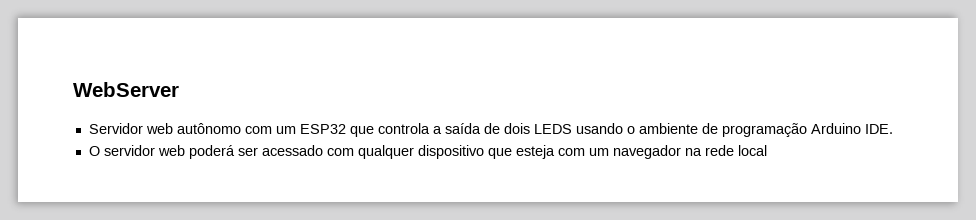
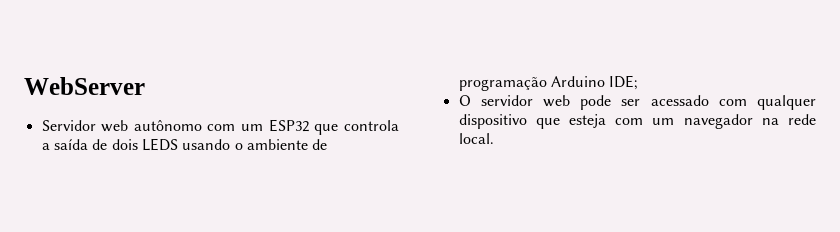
- Servidor web autônomo com um ESP32 que controla a saída de dois LEDS usando o ambiente de programação Arduino IDE.
+ Servidor web autônomo com um ESP32 que controla a saída de dois LEDS usando o ambiente de programação Arduino IDE;
- O servidor web poderá ser acessado com qualquer dispositivo que esteja com um navegador na rede local
+ O servidor web pode ser acessado com qualquer dispositivo que esteja com um navegador na rede local.

